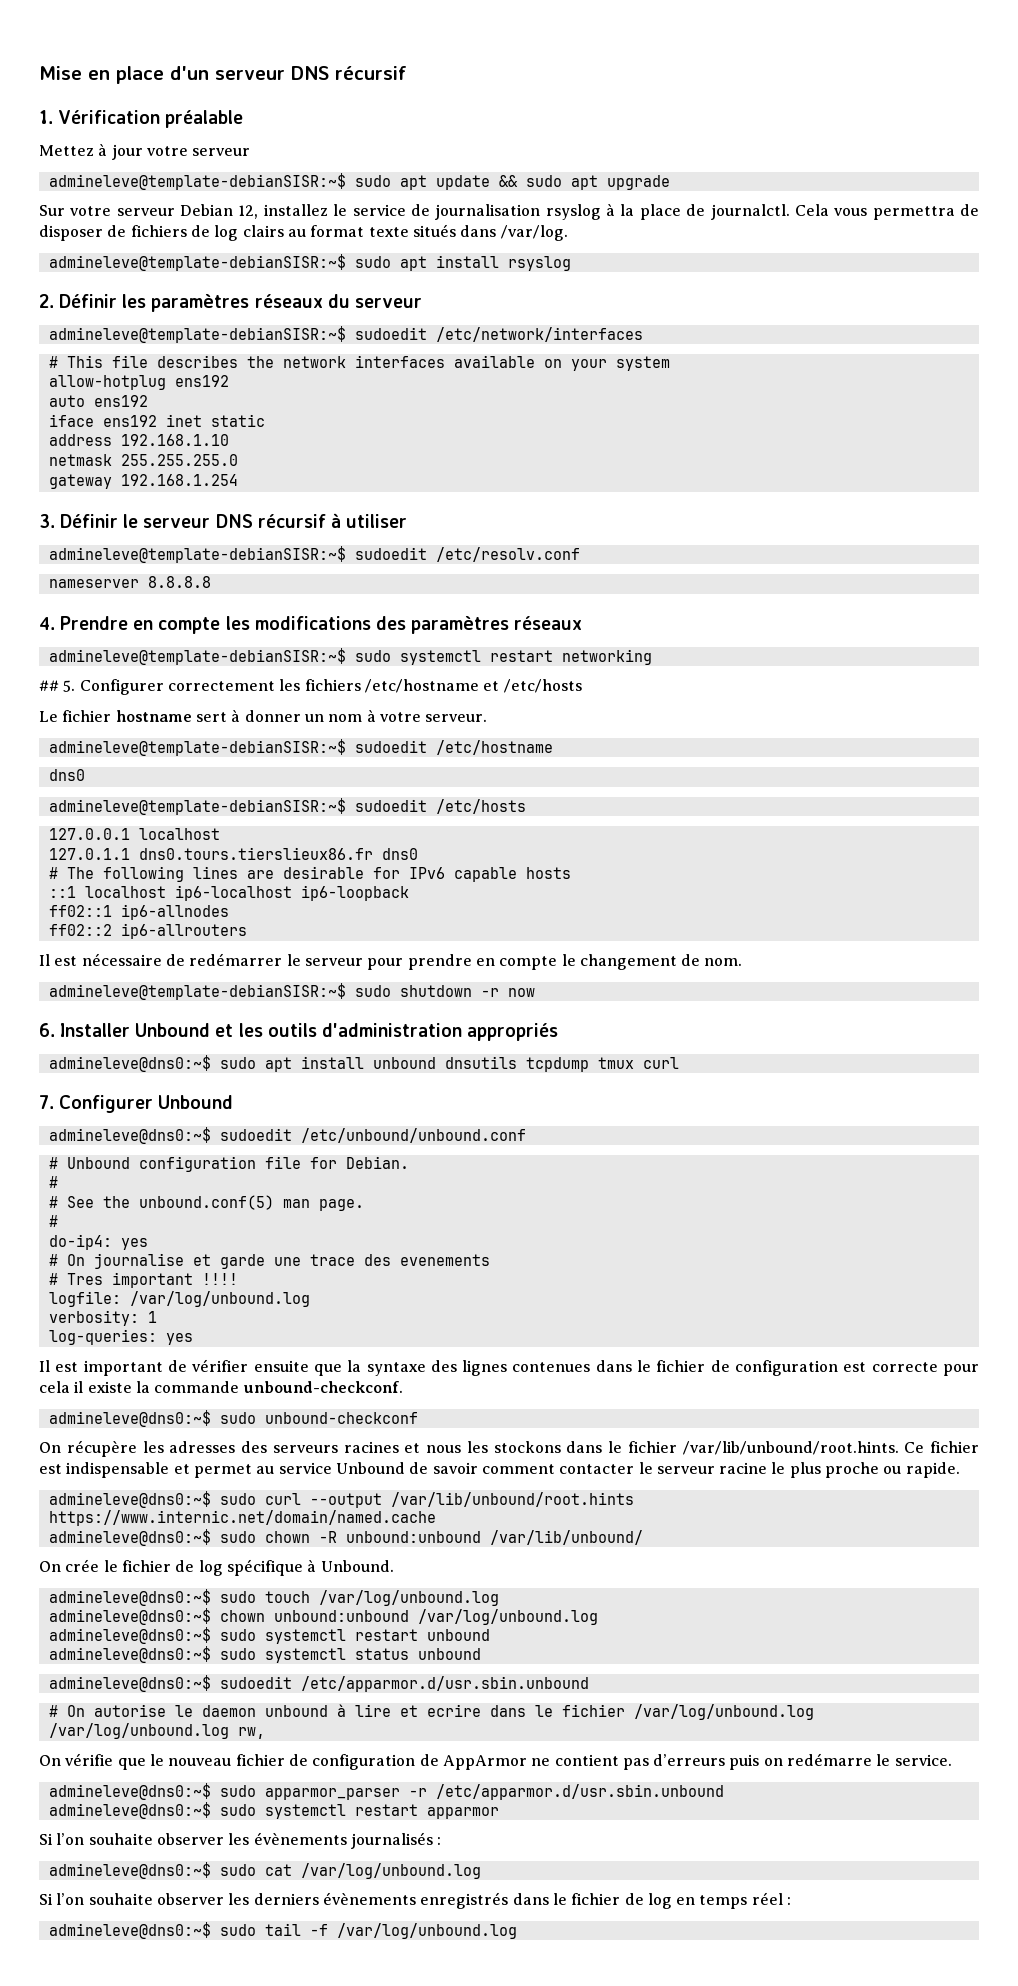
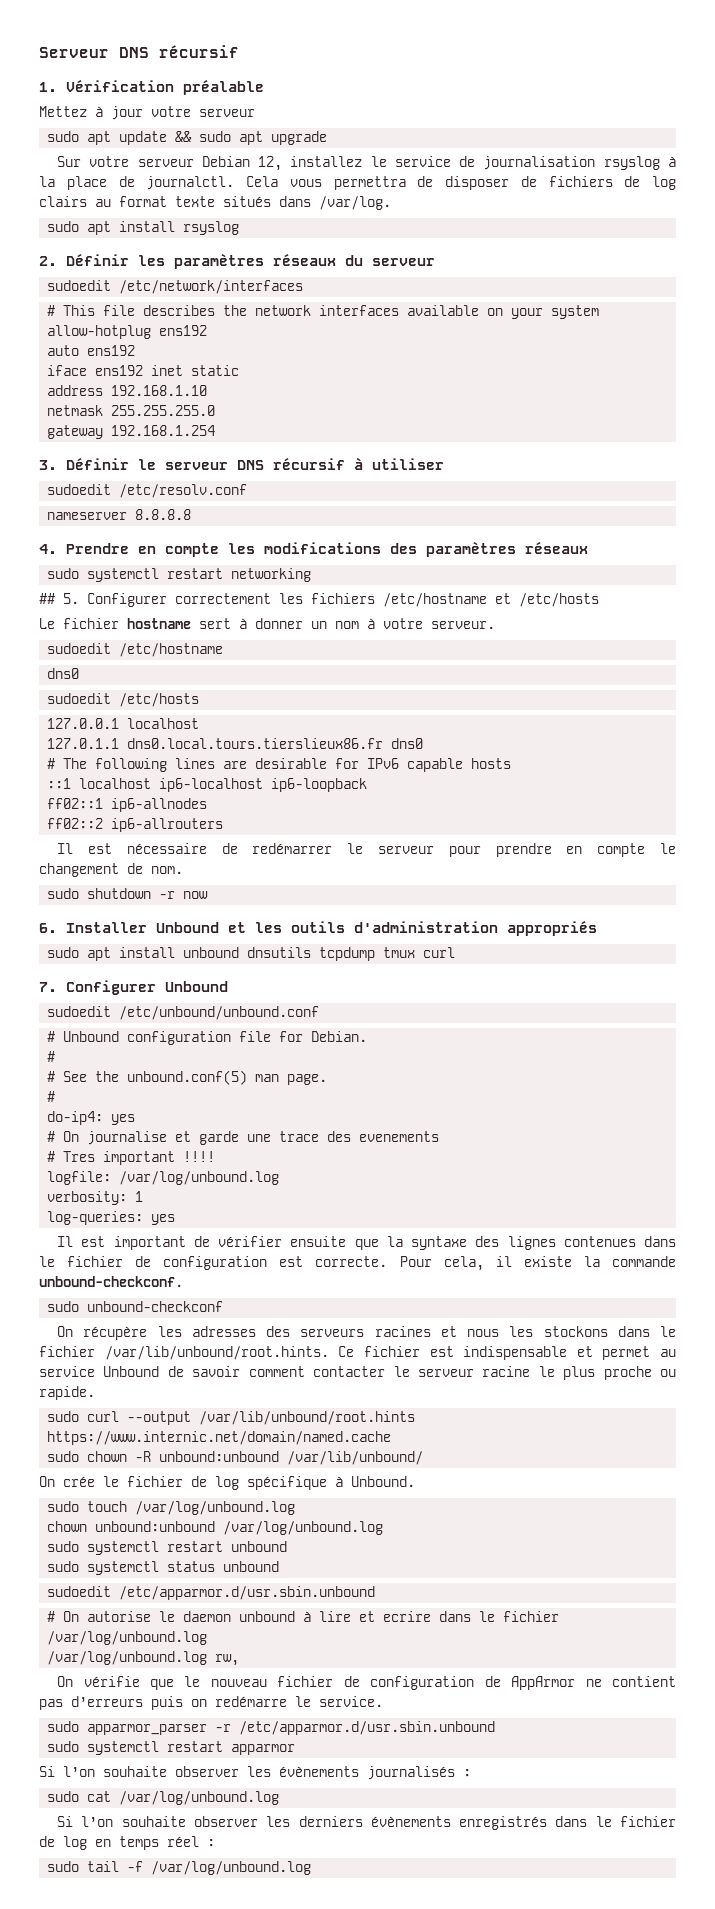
- Mise en place d'un serveur DNS récursif
+ Serveur DNS récursif
- admineleve@template-debianSISR:~$ sudo apt update && sudo apt upgrade
+ sudo apt update && sudo apt upgrade
- admineleve@template-debianSISR:~$ sudo apt install rsyslog
+ sudo apt install rsyslog
- admineleve@template-debianSISR:~$ sudoedit /etc/network/interfaces
+ sudoedit /etc/network/interfaces
- admineleve@template-debianSISR:~$ sudoedit /etc/resolv.conf
+ sudoedit /etc/resolv.conf
- admineleve@template-debianSISR:~$ sudo systemctl restart networking
+ sudo systemctl restart networking
- admineleve@template-debianSISR:~$ sudoedit /etc/hostname
+ sudoedit /etc/hostname
- admineleve@template-debianSISR:~$ sudoedit /etc/hosts
+ sudoedit /etc/hosts
- 127.0.1.1 dns0.tours.tierslieux86.fr dns0
+ 127.0.1.1 dns0.local.tours.tierslieux86.fr dns0
- admineleve@template-debianSISR:~$ sudo shutdown -r now
+ sudo shutdown -r now
- admineleve@dns0:~$ sudo apt install unbound dnsutils tcpdump tmux curl
+ sudo apt install unbound dnsutils tcpdump tmux curl
- admineleve@dns0:~$ sudoedit /etc/unbound/unbound.conf
+ sudoedit /etc/unbound/unbound.conf
- Il est important de vérifier ensuite que la syntaxe des lignes contenues dans le fichier de configuration est correcte pour cela il existe la commande unbound-checkconf.
+ Il est important de vérifier ensuite que la syntaxe des lignes contenues dans le fichier de configuration est correcte. Pour cela, il existe la commande unbound-checkconf.
- admineleve@dns0:~$ sudo unbound-checkconf
+ sudo unbound-checkconf
- admineleve@dns0:~$ sudo curl --output /var/lib/unbound/root.hints https://www.internic.net/domain/named.cache
+ sudo curl --output /var/lib/unbound/root.hints https://www.internic.net/domain/named.cache
- admineleve@dns0:~$ sudo chown -R unbound:unbound /var/lib/unbound/
+ sudo chown -R unbound:unbound /var/lib/unbound/
- admineleve@dns0:~$ sudo touch /var/log/unbound.log
+ sudo touch /var/log/unbound.log
- admineleve@dns0:~$ chown unbound:unbound /var/log/unbound.log
+ chown unbound:unbound /var/log/unbound.log
- admineleve@dns0:~$ sudo systemctl restart unbound
+ sudo systemctl restart unbound
- admineleve@dns0:~$ sudo systemctl status unbound
+ sudo systemctl status unbound
- admineleve@dns0:~$ sudoedit /etc/apparmor.d/usr.sbin.unbound
+ sudoedit /etc/apparmor.d/usr.sbin.unbound
- admineleve@dns0:~$ sudo apparmor_parser -r /etc/apparmor.d/usr.sbin.unbound
+ sudo apparmor_parser -r /etc/apparmor.d/usr.sbin.unbound
- admineleve@dns0:~$ sudo systemctl restart apparmor
+ sudo systemctl restart apparmor
- admineleve@dns0:~$ sudo cat /var/log/unbound.log
+ sudo cat /var/log/unbound.log
- admineleve@dns0:~$ sudo tail -f /var/log/unbound.log
+ sudo tail -f /var/log/unbound.log

